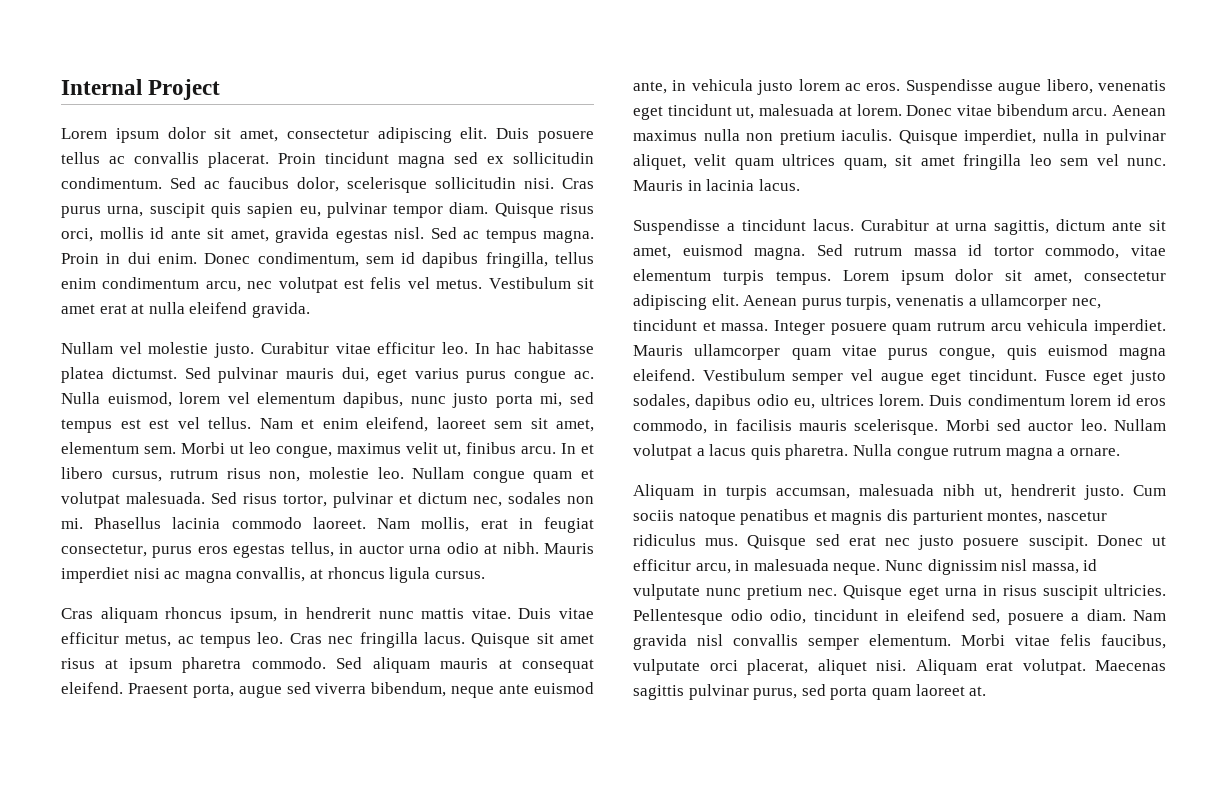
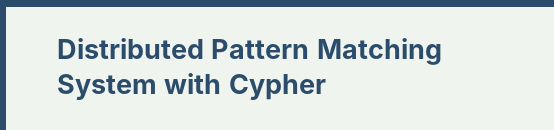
- Internal Project
- Lorem ipsum dolor sit amet, consectetur adipiscing elit. Duis posuere tellus ac convallis placerat. Proin tincidunt magna sed ex sollicitudin condimentum. Sed ac faucibus dolor, scelerisque sollicitudin nisi. Cras purus urna, suscipit quis sapien eu, pulvinar tempor diam. Quisque risus orci, mollis id ante sit amet, gravida egestas nisl. Sed ac tempus magna. Proin in dui enim. Donec condimentum, sem id dapibus fringilla, tellus enim condimentum arcu, nec volutpat est felis vel metus. Vestibulum sit amet erat at nulla eleifend gravida.
- Nullam vel molestie justo. Curabitur vitae efficitur leo. In hac habitasse platea dictumst. Sed pulvinar mauris dui, eget varius purus congue ac. Nulla euismod, lorem vel elementum dapibus, nunc justo porta mi, sed tempus est est vel tellus. Nam et enim eleifend, laoreet sem sit amet, elementum sem. Morbi ut leo congue, maximus velit ut, finibus arcu. In et libero cursus, rutrum risus non, molestie leo. Nullam congue quam et volutpat malesuada. Sed risus tortor, pulvinar et dictum nec, sodales non mi. Phasellus lacinia commodo laoreet. Nam mollis, erat in feugiat consectetur, purus eros egestas tellus, in auctor urna odio at nibh. Mauris imperdiet nisi ac magna convallis, at rhoncus ligula cursus.
- Cras aliquam rhoncus ipsum, in hendrerit nunc mattis vitae. Duis vitae efficitur metus, ac tempus leo. Cras nec fringilla lacus. Quisque sit amet risus at ipsum pharetra commodo. Sed aliquam mauris at consequat eleifend. Praesent porta, augue sed viverra bibendum, neque ante euismod ante, in vehicula justo lorem ac eros. Suspendisse augue libero, venenatis eget tincidunt ut, malesuada at lorem. Donec vitae bibendum arcu. Aenean maximus nulla non pretium iaculis. Quisque imperdiet, nulla in pulvinar aliquet, velit quam ultrices quam, sit amet fringilla leo sem vel nunc. Mauris in lacinia lacus.
- Suspendisse a tincidunt lacus. Curabitur at urna sagittis, dictum ante sit amet, euismod magna. Sed rutrum massa id tortor commodo, vitae elementum turpis tempus. Lorem ipsum dolor sit amet, consectetur adipiscing elit. Aenean purus turpis, venenatis a ullamcorper nec, tincidunt et massa. Integer posuere quam rutrum arcu vehicula imperdiet. Mauris ullamcorper quam vitae purus congue, quis euismod magna eleifend. Vestibulum semper vel augue eget tincidunt. Fusce eget justo sodales, dapibus odio eu, ultrices lorem. Duis condimentum lorem id eros commodo, in facilisis mauris scelerisque. Morbi sed auctor leo. Nullam volutpat a lacus quis pharetra. Nulla congue rutrum magna a ornare.
- Aliquam in turpis accumsan, malesuada nibh ut, hendrerit justo. Cum sociis natoque penatibus et magnis dis parturient montes, nascetur ridiculus mus. Quisque sed erat nec justo posuere suscipit. Donec ut efficitur arcu, in malesuada neque. Nunc dignissim nisl massa, id vulputate nunc pretium nec. Quisque eget urna in risus suscipit ultricies. Pellentesque odio odio, tincidunt in eleifend sed, posuere a diam. Nam gravida nisl convallis semper elementum. Morbi vitae felis faucibus, vulputate orci placerat, aliquet nisi. Aliquam erat volutpat. Maecenas sagittis pulvinar purus, sed porta quam laoreet at.
+ Distributed Pattern Matching System with Cypher

